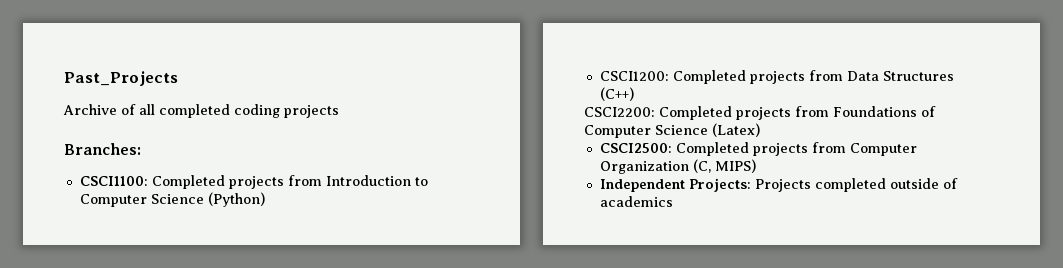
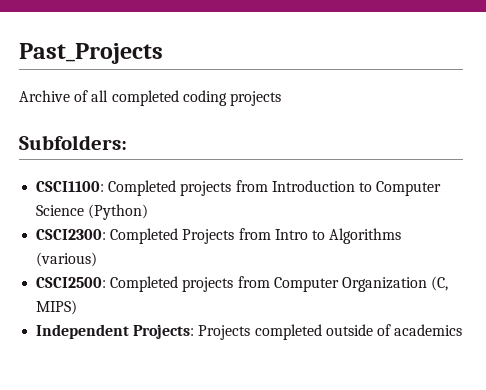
- Branches:
+ Subfolders:
- CSCI1200: Completed projects from Data Structures (C++)
- CSCI2200: Completed projects from Foundations of Computer Science (Latex)
+ CSCI2300: Completed Projects from Intro to Algorithms (various)

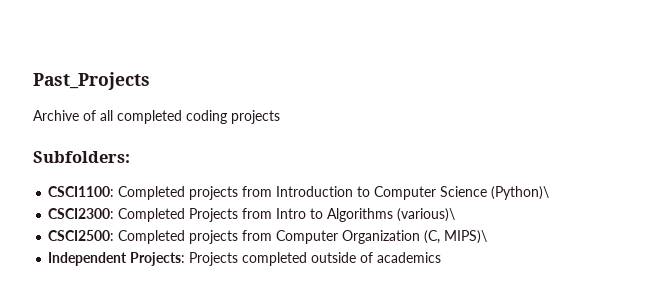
- CSCI1100: Completed projects from Introduction to Computer Science (Python)
+ CSCI1100: Completed projects from Introduction to Computer Science (Python)\
- CSCI2300: Completed Projects from Intro to Algorithms (various)
+ CSCI2300: Completed Projects from Intro to Algorithms (various)\
- CSCI2500: Completed projects from Computer Organization (C, MIPS)
+ CSCI2500: Completed projects from Computer Organization (C, MIPS)\

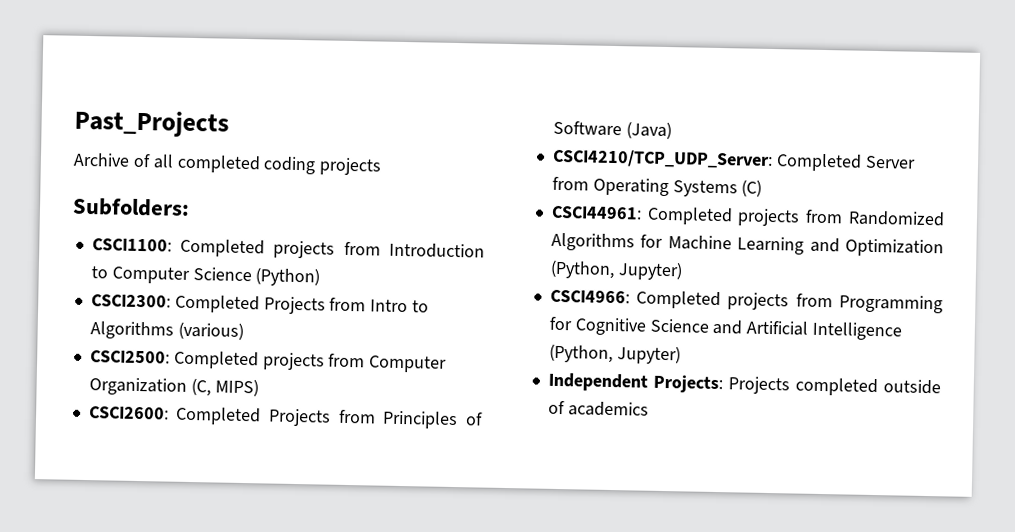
- CSCI1100: Completed projects from Introduction to Computer Science (Python)\
+ CSCI1100: Completed projects from Introduction to Computer Science (Python)
- CSCI2300: Completed Projects from Intro to Algorithms (various)\
+ CSCI2300: Completed Projects from Intro to Algorithms (various)
- CSCI2500: Completed projects from Computer Organization (C, MIPS)\
+ CSCI2500: Completed projects from Computer Organization (C, MIPS)
+ CSCI2600: Completed Projects from Principles of Software (Java)
+ CSCI4210/TCP_UDP_Server: Completed Server from Operating Systems (C)
+ CSCI44961: Completed projects from Randomized Algorithms for Machine Learning and Optimization (Python, Jupyter)
+ CSCI4966: Completed projects from Programming for Cognitive Science and Artificial Intelligence (Python, Jupyter)

